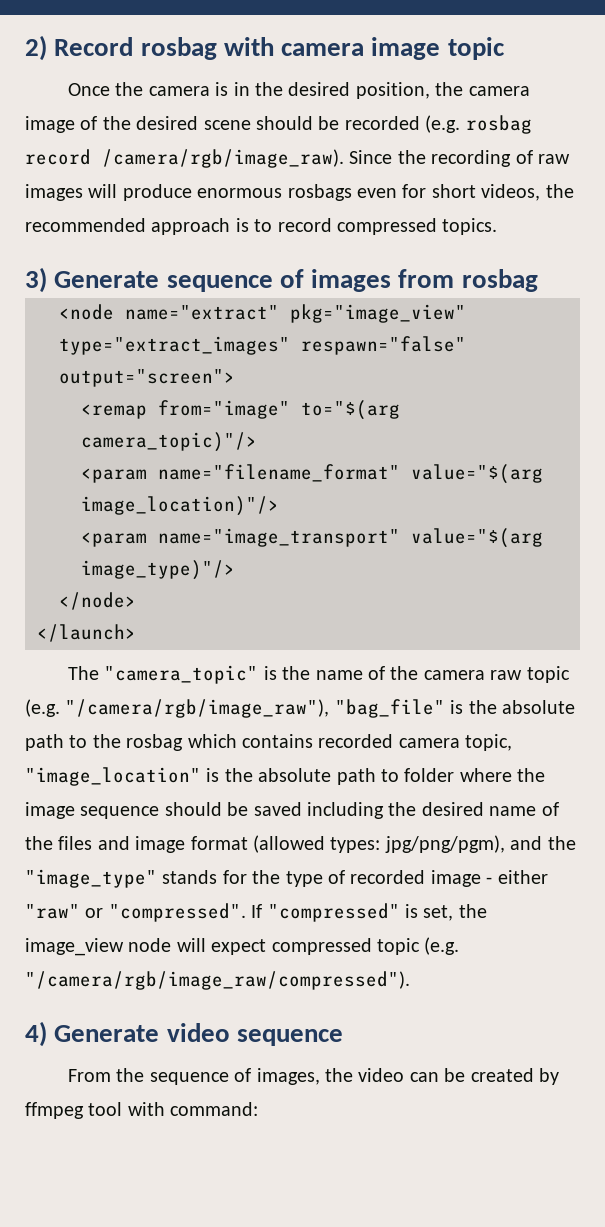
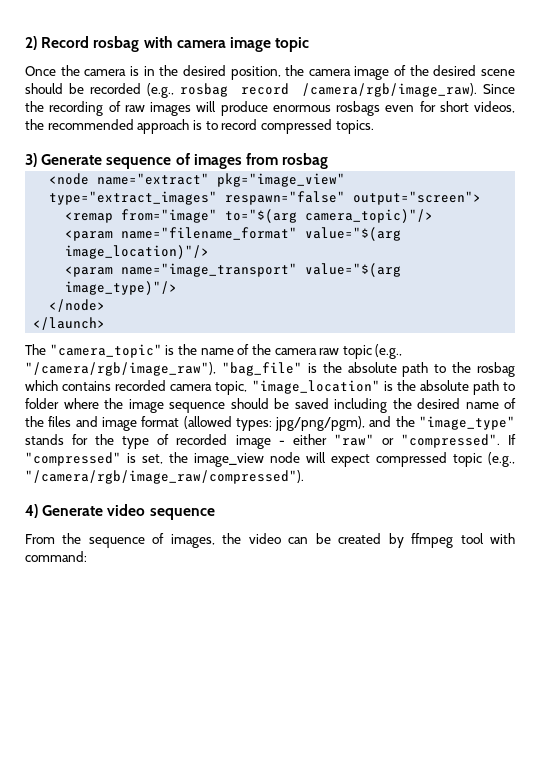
- Once the camera is in the desired position, the camera image of the desired scene should be recorded (e.g. rosbag record /camera/rgb/image_raw).
+ Once the camera is in the desired position, the camera image of the desired scene should be recorded (e.g., rosbag record /camera/rgb/image_raw).
- The "camera_topic" is the name of the camera raw topic (e.g. "/camera/rgb/image_raw"), "bag_file" is the absolute path to the rosbag which contains recorded camera topic, "image_location" is the absolute path to folder where the image sequence should be saved including the desired name of the files and image format (allowed types:
+ The "camera_topic" is the name of the camera raw topic (e.g., "/camera/rgb/image_raw"), "bag_file" is the absolute path to the rosbag which contains recorded camera topic, "image_location" is the absolute path to folder where the image sequence should be saved including the desired name of the files and image format (allowed types:
- If "compressed" is set, the image_view node will expect compressed topic (e.g. "/camera/rgb/image_raw/compressed").
+ If "compressed" is set, the image_view node will expect compressed topic (e.g., "/camera/rgb/image_raw/compressed").

